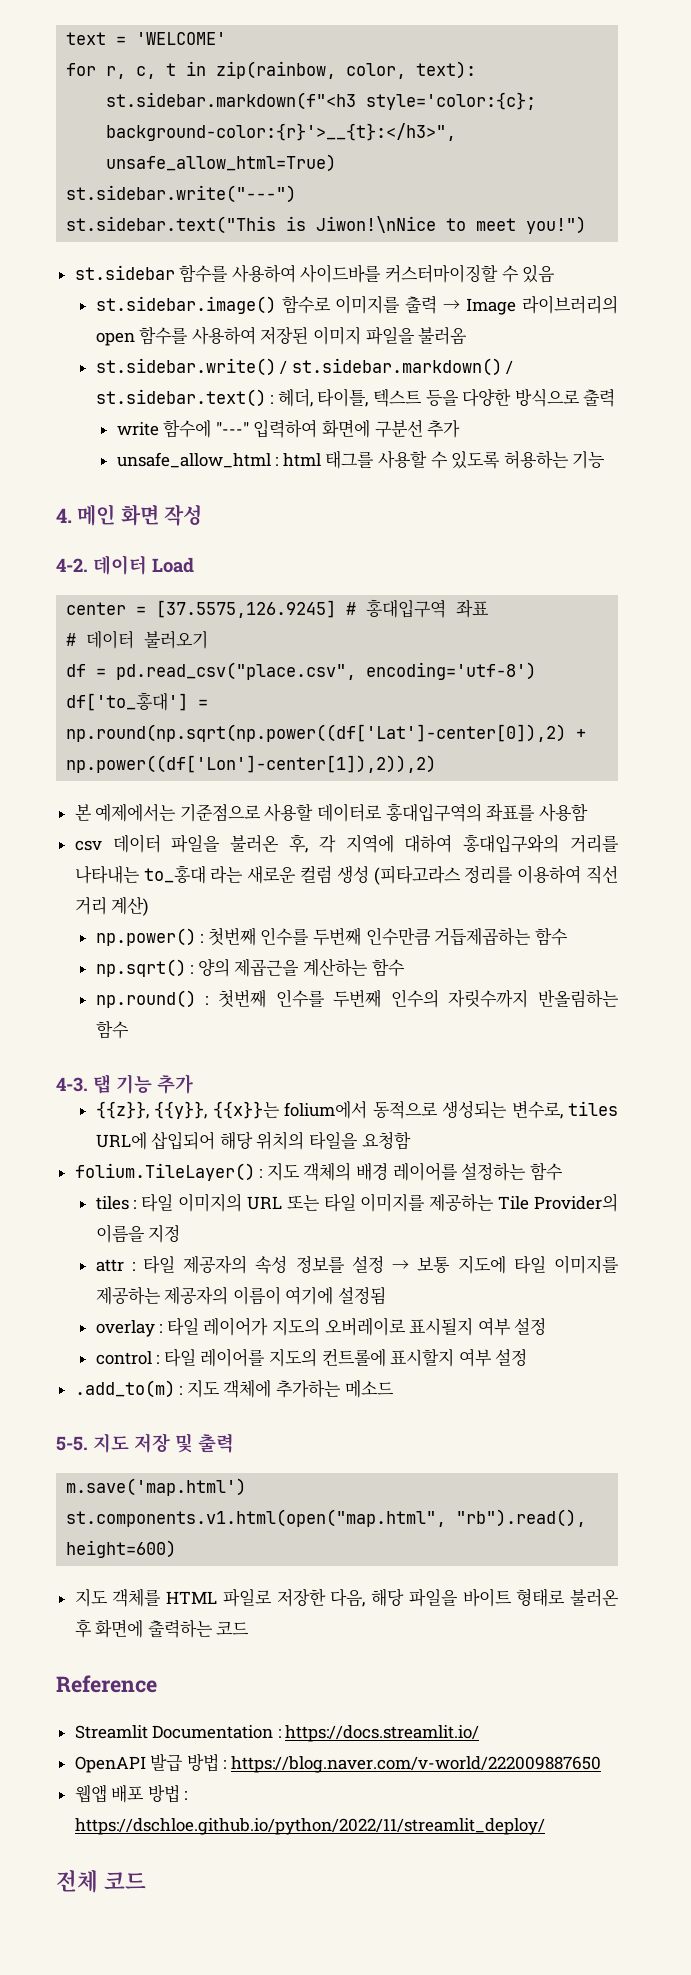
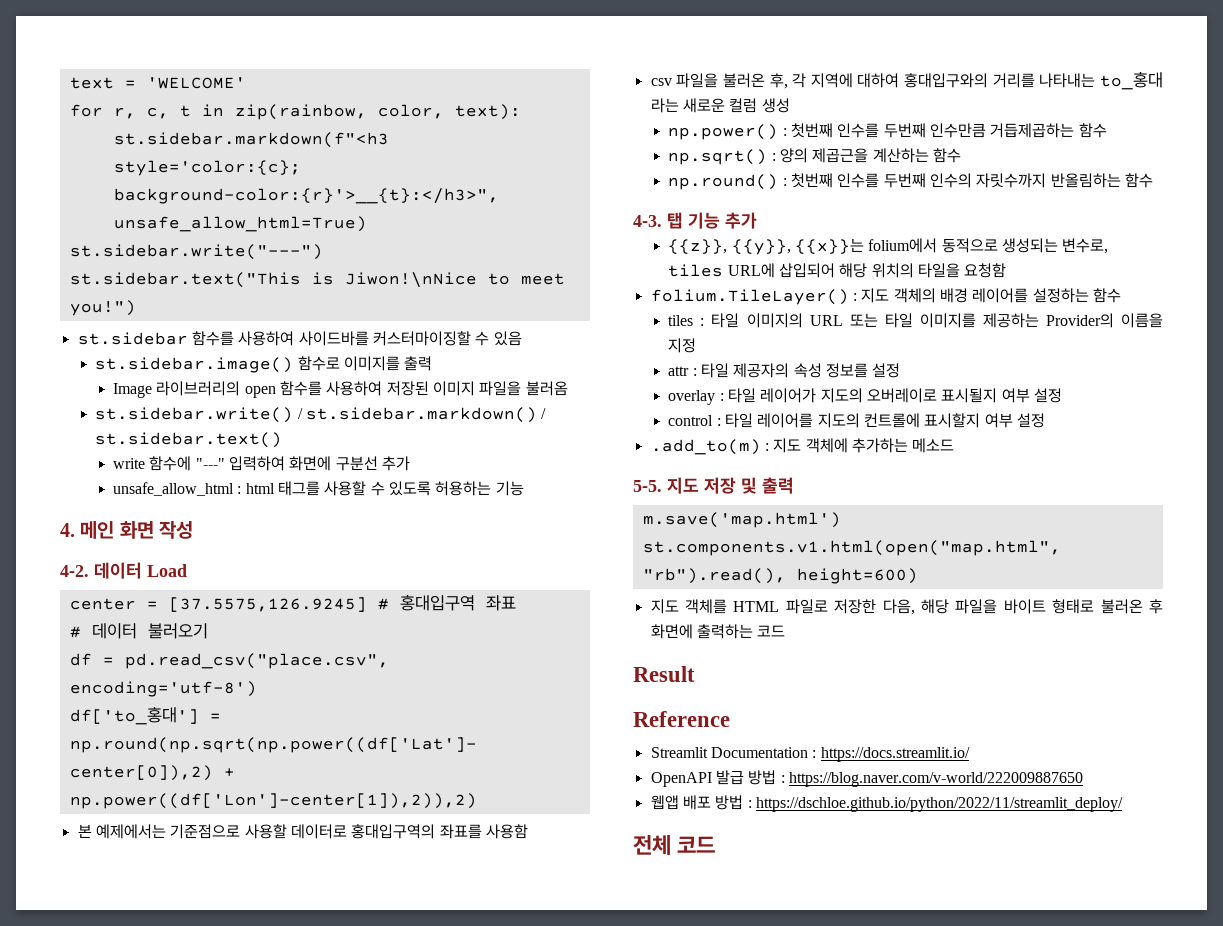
- st.sidebar.image() 함수로 이미지를 출력 → Image 라이브러리의 open 함수를 사용하여 저장된 이미지 파일을 불러옴
+ st.sidebar.image() 함수로 이미지를 출력
+ Image 라이브러리의 open 함수를 사용하여 저장된 이미지 파일을 불러옴
- st.sidebar.write() / st.sidebar.markdown() / st.sidebar.text() : 헤더, 타이틀, 텍스트 등을 다양한 방식으로 출력
+ st.sidebar.write() / st.sidebar.markdown() / st.sidebar.text()
- csv 데이터 파일을 불러온 후, 각 지역에 대하여 홍대입구와의 거리를 나타내는 to_홍대 라는 새로운 컬럼 생성 (피타고라스 정리를 이용하여 직선 거리 계산)
+ csv 파일을 불러온 후, 각 지역에 대하여 홍대입구와의 거리를 나타내는 to_홍대 라는 새로운 컬럼 생성
- tiles : 타일 이미지의 URL 또는 타일 이미지를 제공하는 Tile Provider의 이름을 지정
+ tiles : 타일 이미지의 URL 또는 타일 이미지를 제공하는 Provider의 이름을 지정
- attr : 타일 제공자의 속성 정보를 설정 → 보통 지도에 타일 이미지를 제공하는 제공자의 이름이 여기에 설정됨
+ attr : 타일 제공자의 속성 정보를 설정
+ Result

